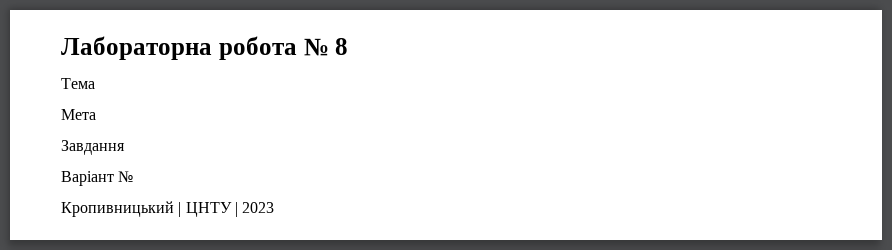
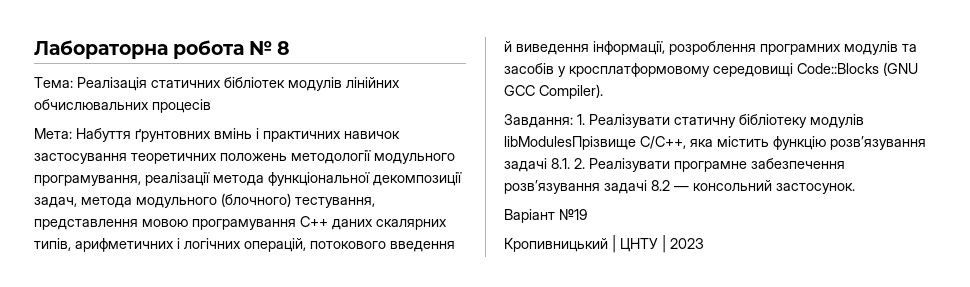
- Тема
- Мета
- Завдання
+ Тема: Реалізація статичних бібліотек модулів лінійних обчислювальних процесів
+ Мета: Набуття ґрунтовних вмінь і практичних навичок застосування теоретичних положень методології модульного програмування, реалізації метода функціональної декомпозиції задач, метода модульного (блочного) тестування, представлення мовою програмування С++ даних скалярних типів, арифметичних і логічних операцій, потокового введення й виведення інформації, розроблення програмних модулів та засобів у кросплатформовому середовищі Code::Blocks (GNU GCC Compiler).
+ Завдання: 1. Реалізувати статичну бібліотеку модулів libModulesПрізвище C/C++, яка містить функцію розв’язування задачі 8.1. 2. Реалізувати програмне забезпечення розв’язування задачі 8.2 — консольний застосунок.
- Варіант №
+ Варіант №19

